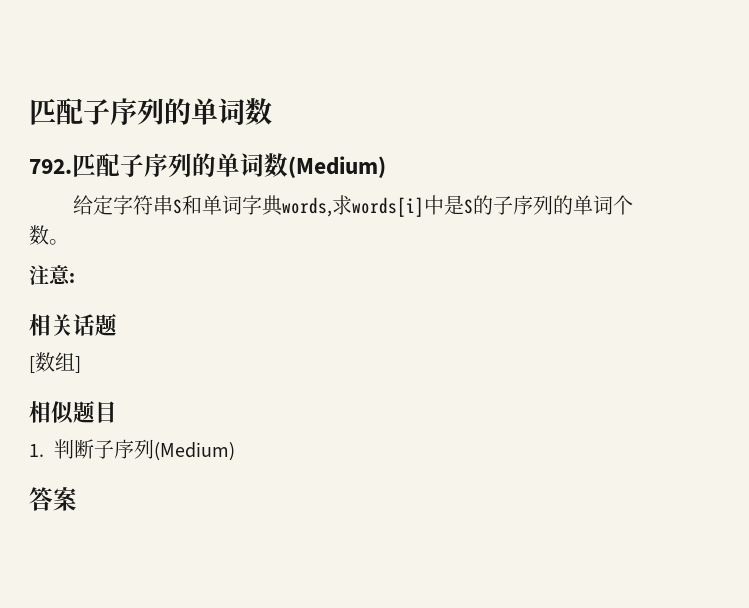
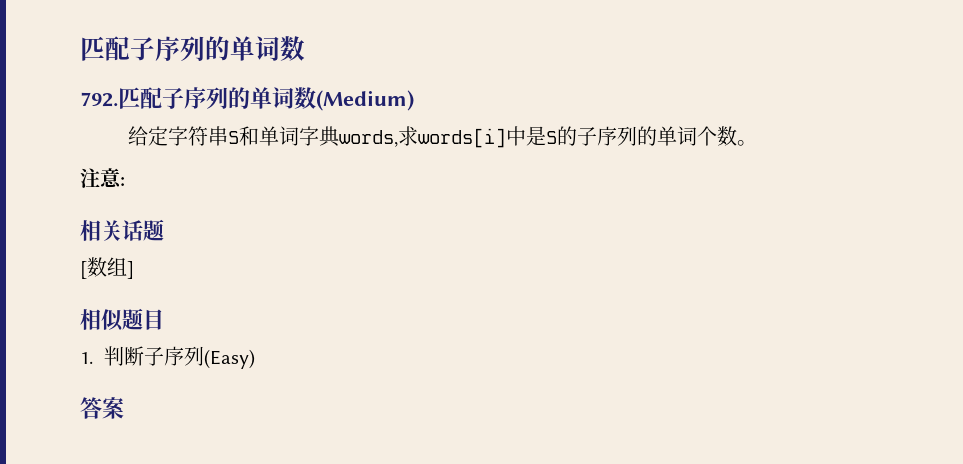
- 1.判断子序列(Medium)
+ 1.判断子序列(Easy)

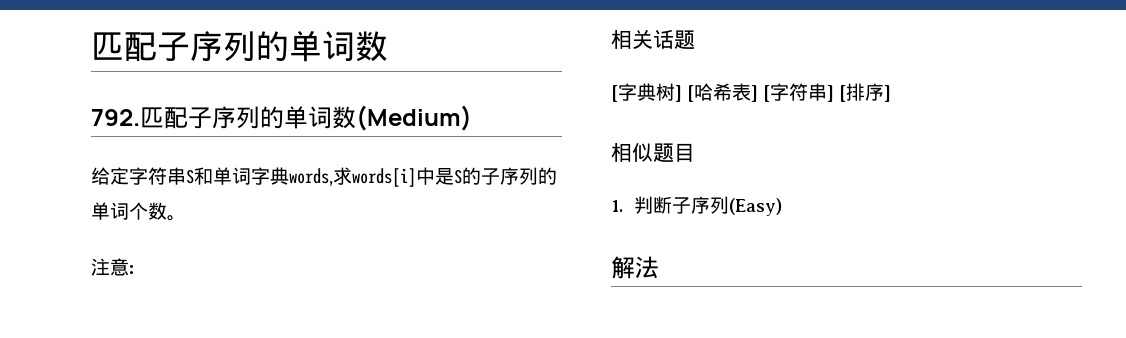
- [数组]
+ [字典树] [哈希表] [字符串] [排序]
- 答案
+ 解法

